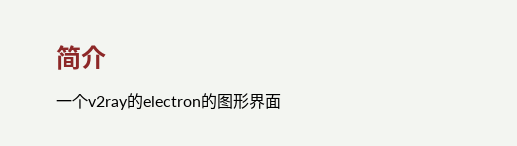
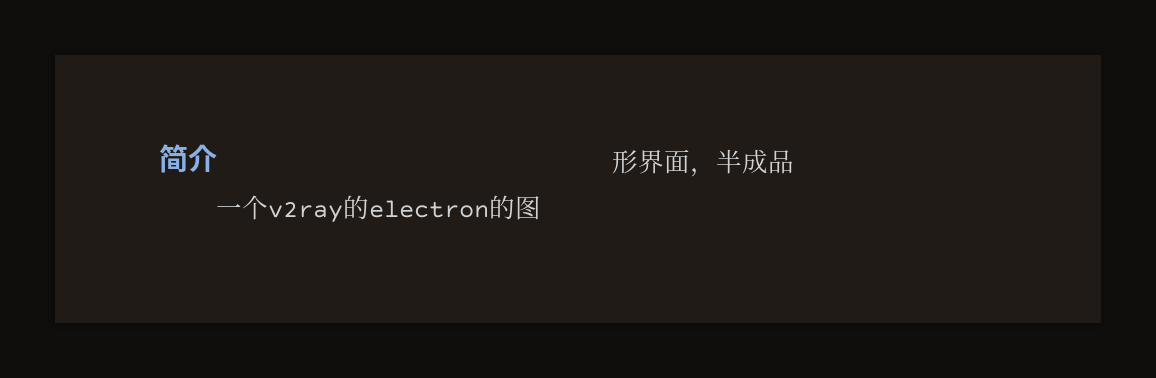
- 一个v2ray的electron的图形界面
+ 一个v2ray的electron的图形界面，半成品

